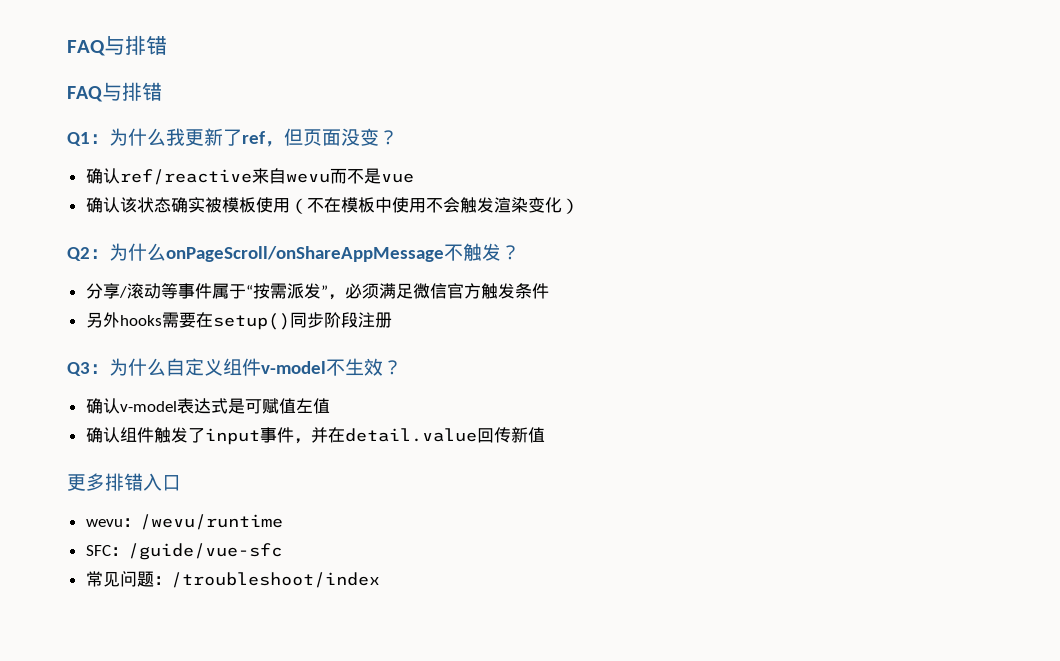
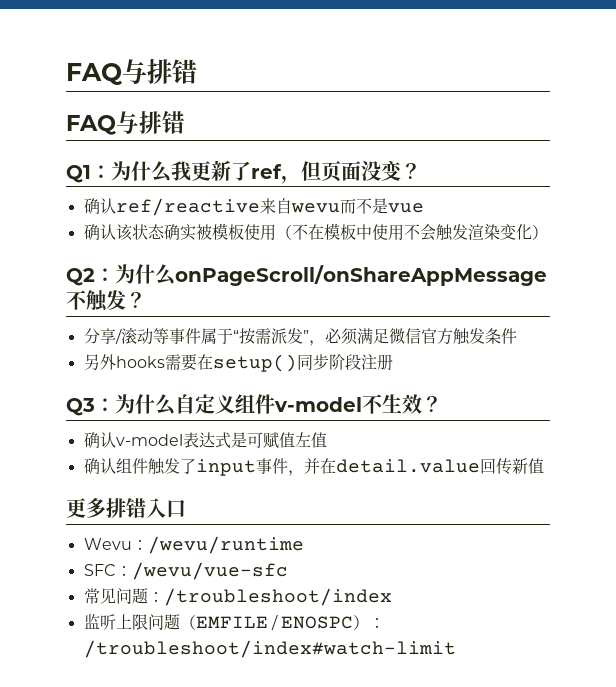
- wevu：/wevu/runtime
+ Wevu：/wevu/runtime
- SFC：/guide/vue-sfc
+ SFC：/wevu/vue-sfc
+ 监听上限问题（EMFILE / ENOSPC）：/troubleshoot/index#watch-limit

